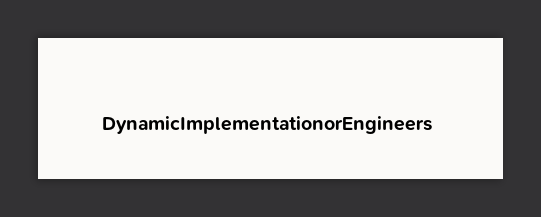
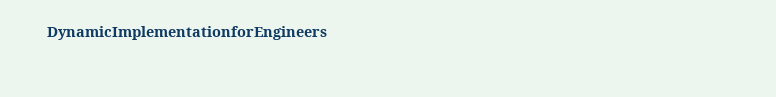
- DynamicImplementationorEngineers
+ DynamicImplementationforEngineers

